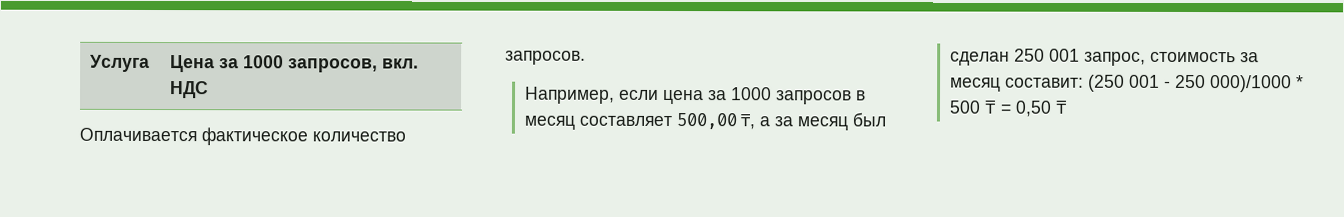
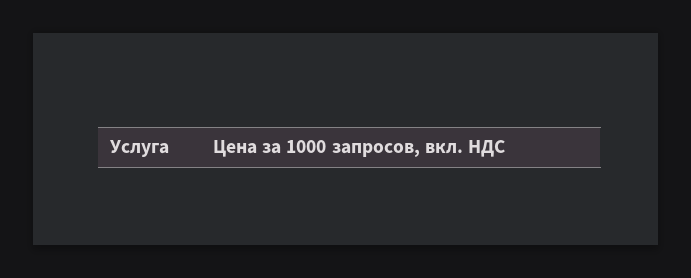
- Оплачивается фактическое количество запросов.
- Например, если цена за 1000 запросов в месяц составляет 500,00 ₸, а за месяц был сделан 250 001 запрос, стоимость за месяц составит: (250 001 - 250 000)/1000 * 500 ₸ = 0,50 ₸

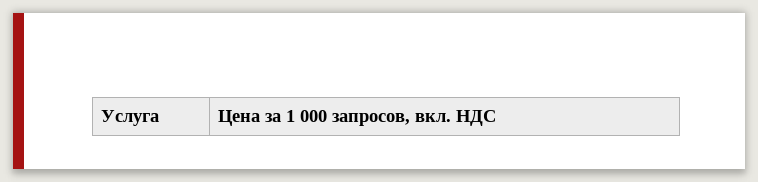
- Услуга | Цена за 1000 запросов, вкл. НДС
+ Услуга | Цена за 1 000 запросов, вкл. НДС

